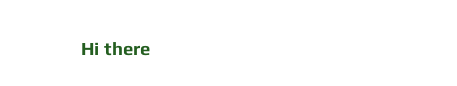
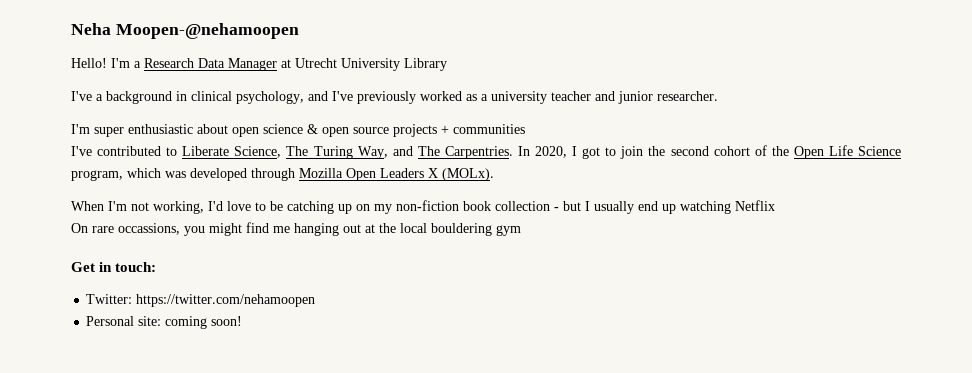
- Hi there
+ Neha Moopen-@nehamoopen
+ Hello! I'm a Research Data Manager at Utrecht University Library
+ I've a background in clinical psychology, and I've previously worked as a university teacher and junior researcher.
+ I'm super enthusiastic about open science & open source projects + communities
+ I've contributed to Liberate Science, The Turing Way, and The Carpentries. In 2020, I got to join the second cohort of the Open Life Science program, which was developed through Mozilla Open Leaders X (MOLx).
+ When I'm not working, I'd love to be catching up on my non-fiction book collection - but I usually end up watching Netflix
+ On rare occassions, you might find me hanging out at the local bouldering gym
+ Get in touch:
+ Twitter: https://twitter.com/nehamoopen
+ Personal site: coming soon!

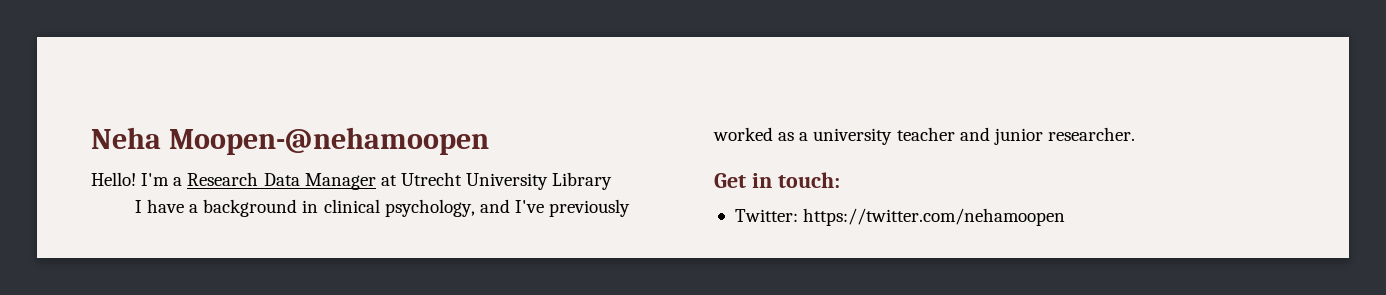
- I've a background in clinical psychology, and I've previously worked as a university teacher and junior researcher.
+ I have a background in clinical psychology, and I've previously worked as a university teacher and junior researcher.
- I'm super enthusiastic about open science & open source projects + communities
- I've contributed to Liberate Science, The Turing Way, and The Carpentries. In 2020, I got to join the second cohort of the Open Life Science program, which was developed through Mozilla Open Leaders X (MOLx).
- When I'm not working, I'd love to be catching up on my non-fiction book collection - but I usually end up watching Netflix
- On rare occassions, you might find me hanging out at the local bouldering gym
- Personal site: coming soon!

